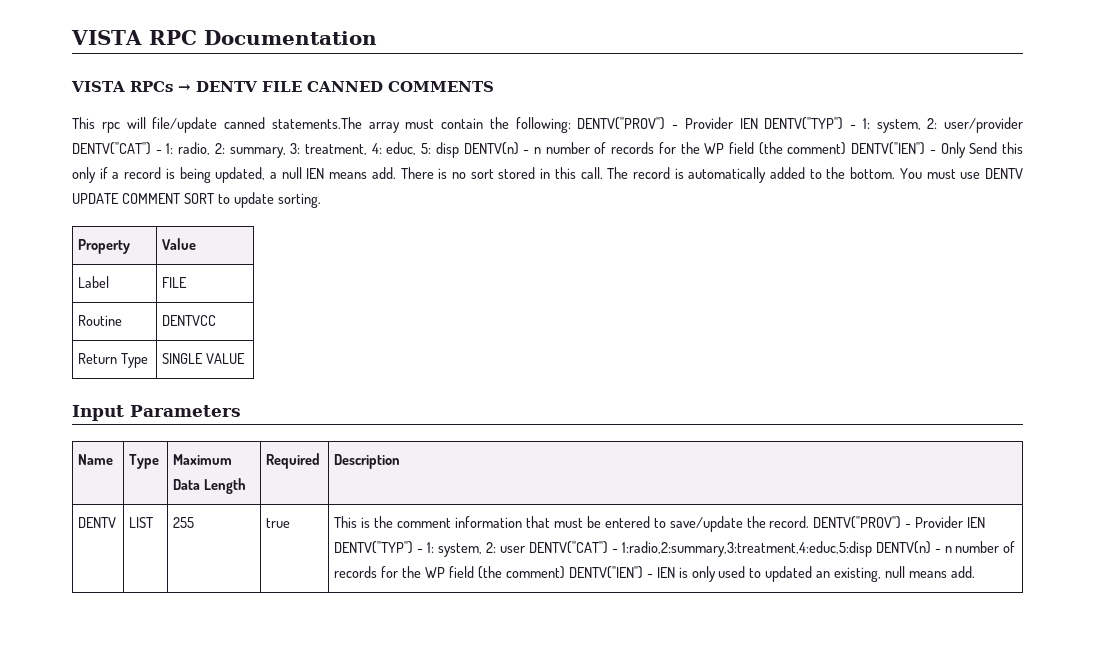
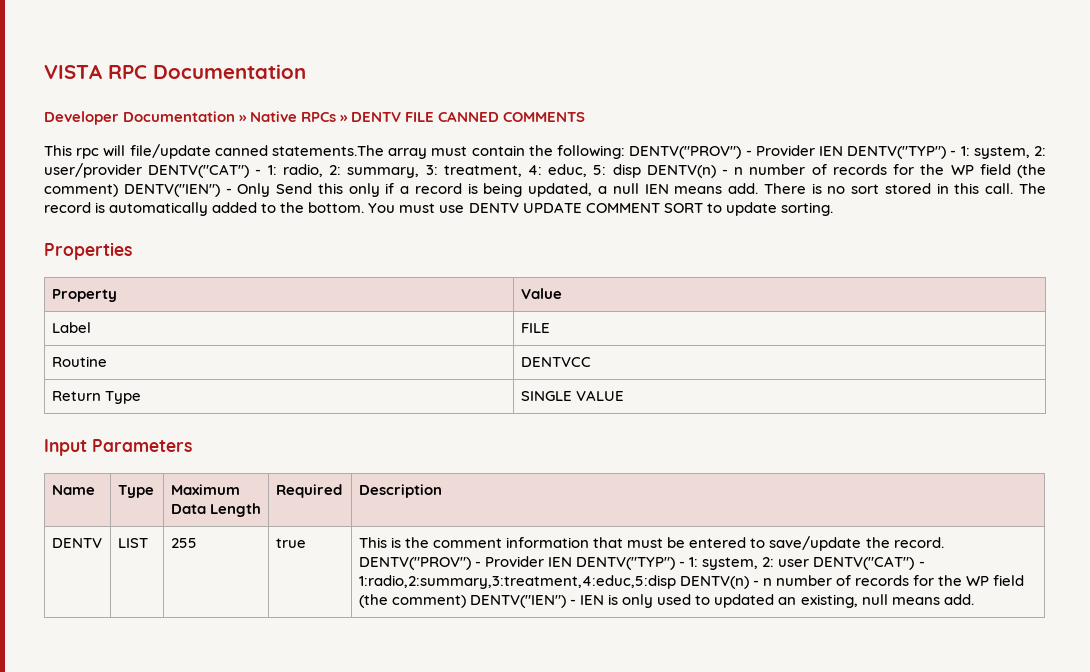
- VISTA RPCs → DENTV FILE CANNED COMMENTS
+ Developer Documentation » Native RPCs » DENTV FILE CANNED COMMENTS
+ Properties

